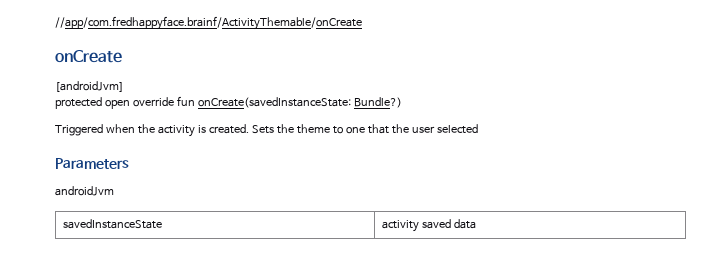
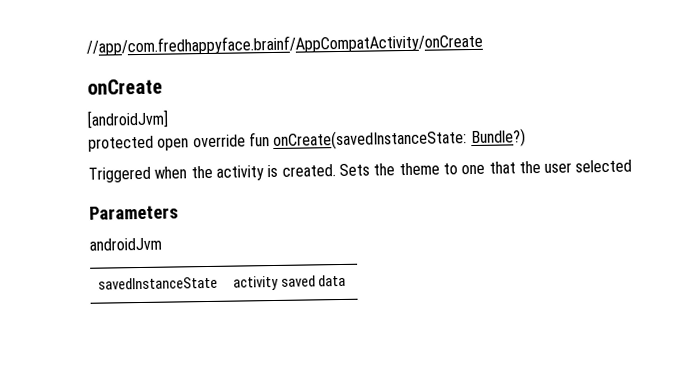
- //app/com.fredhappyface.brainf/ActivityThemable/onCreate
+ //app/com.fredhappyface.brainf/AppCompatActivity/onCreate

